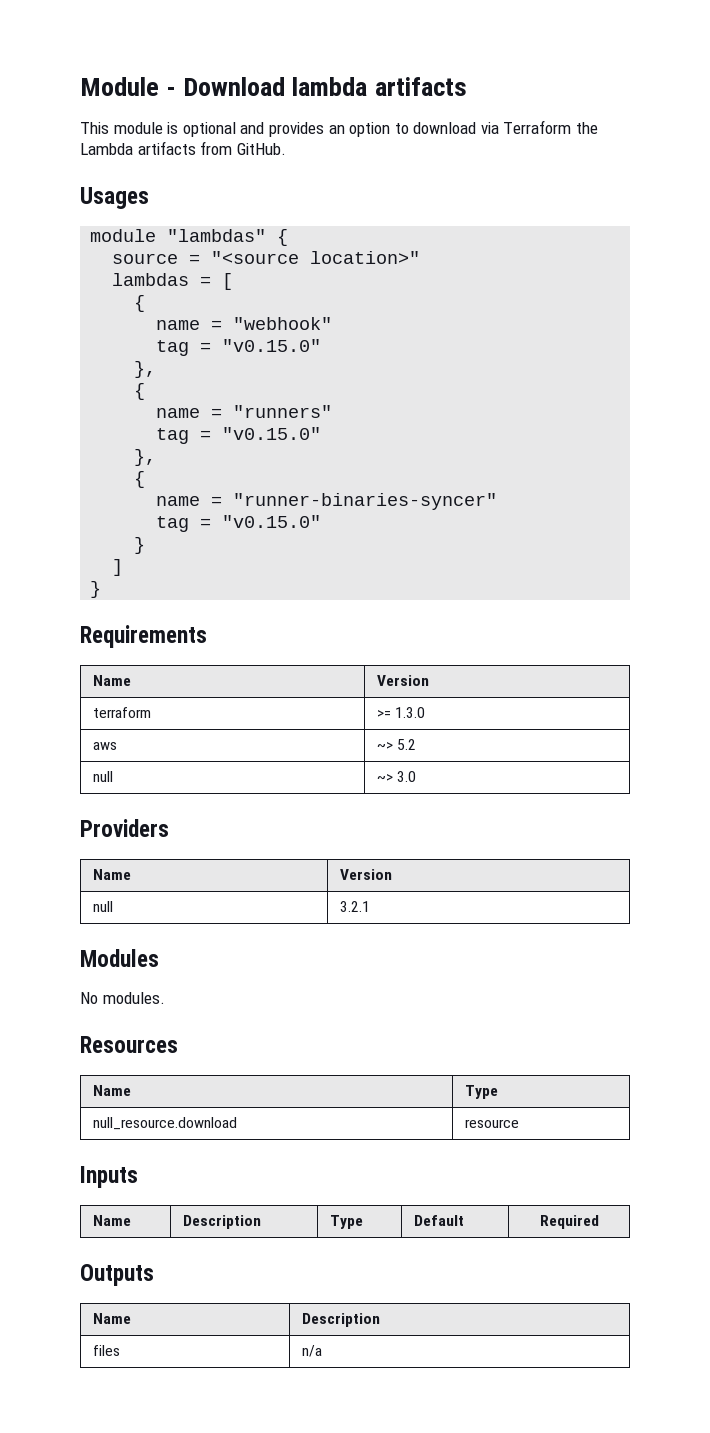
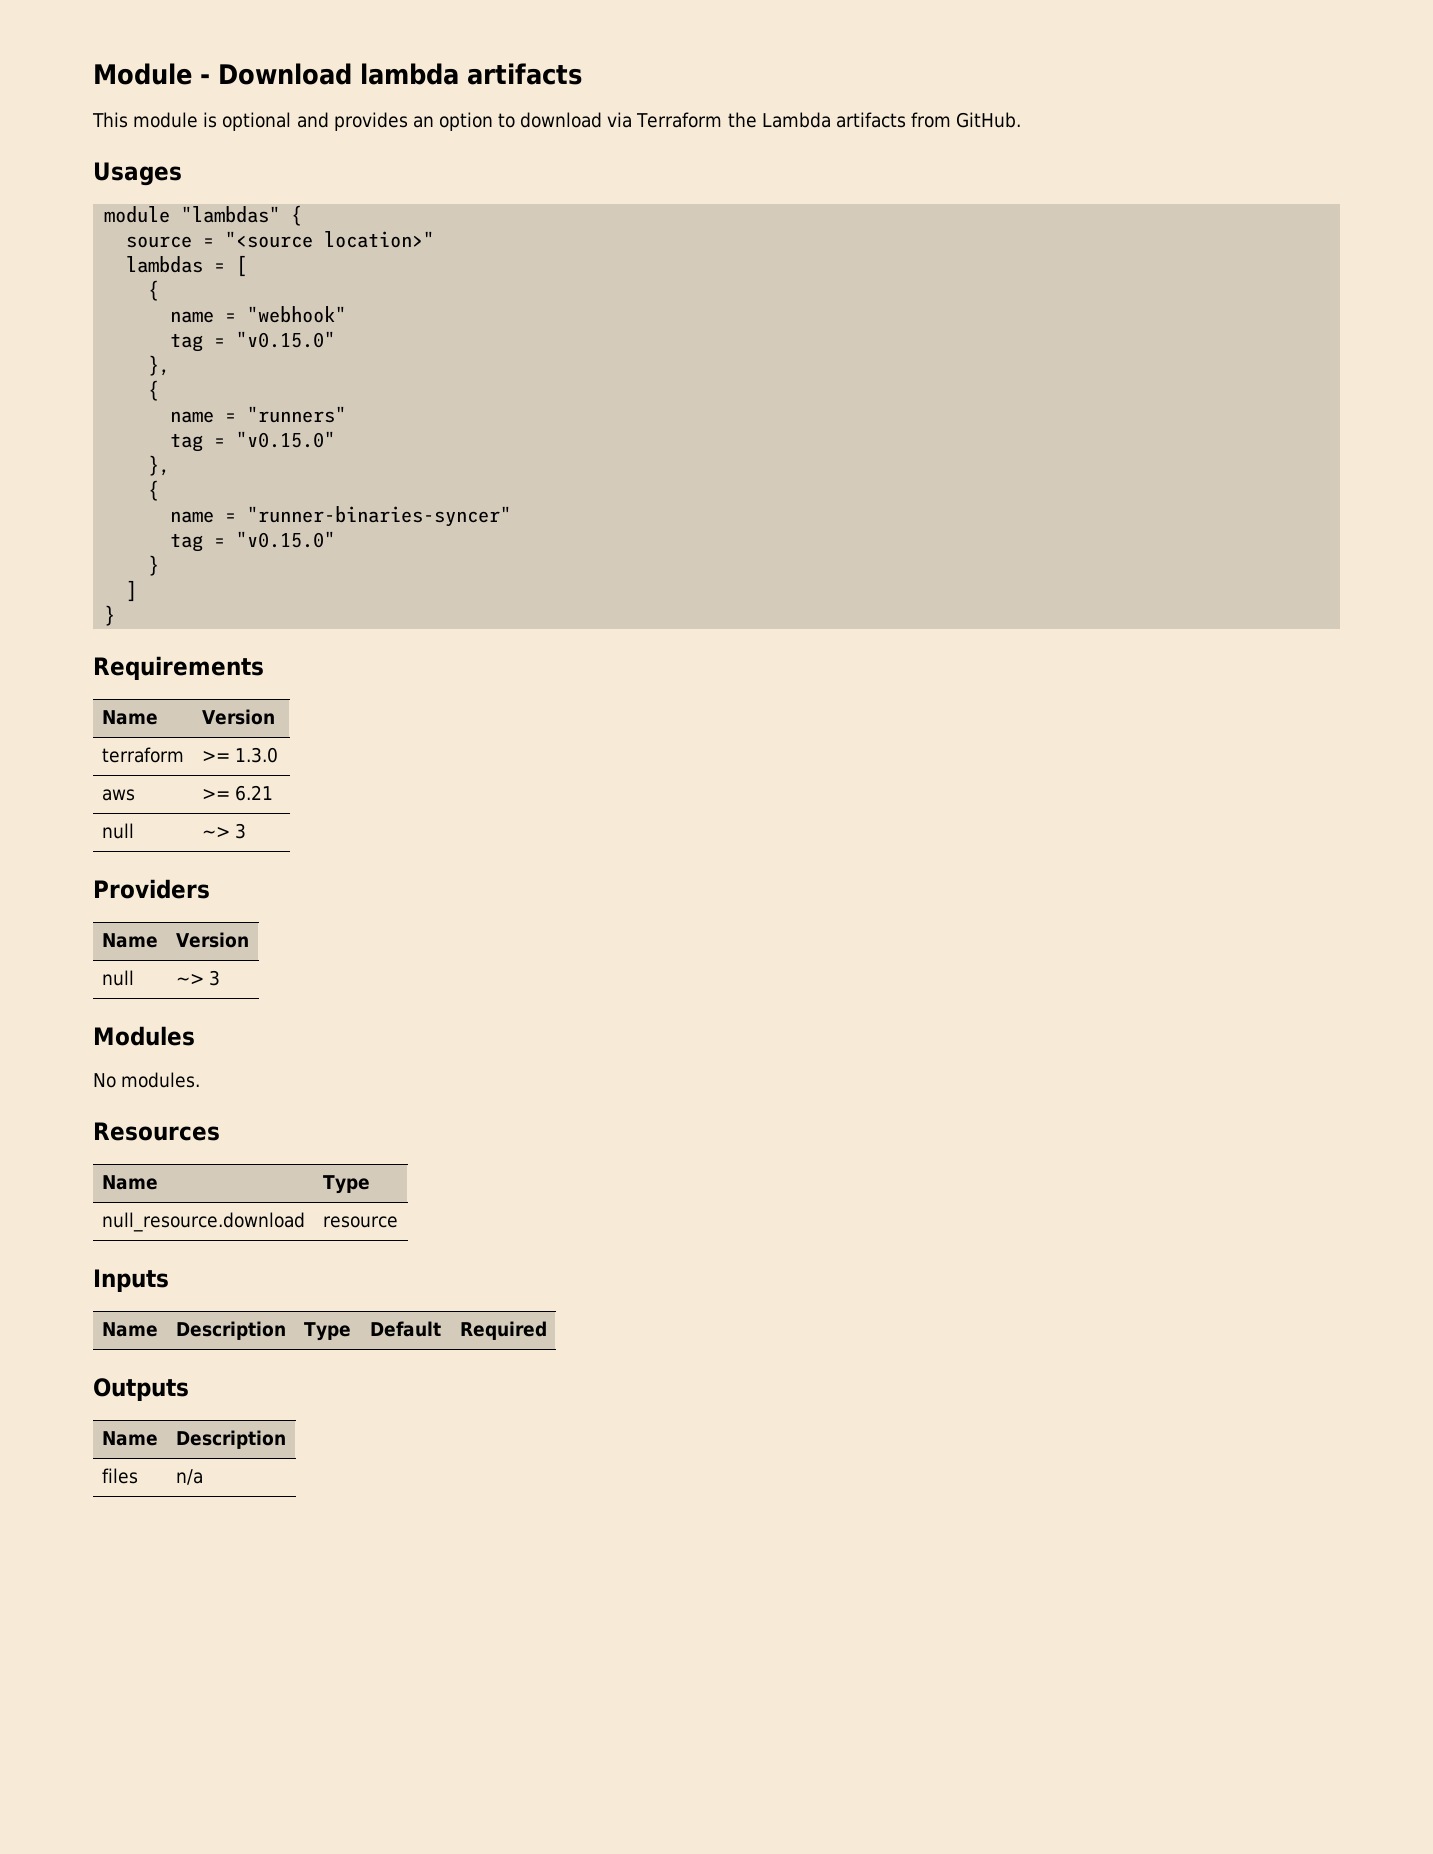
- aws | ~> 5.2
- null | ~> 3.0
+ aws | >= 6.21
+ null | ~> 3
  Providers
  Name | Version
- null | 3.2.1
+ null | ~> 3

